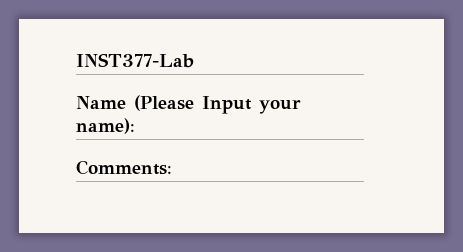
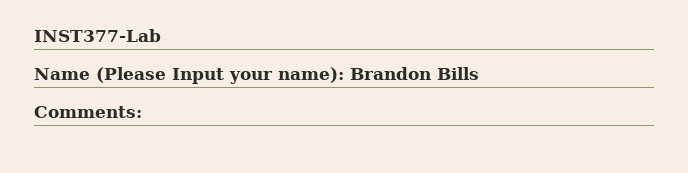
- Name (Please Input your name):
+ Name (Please Input your name): Brandon Bills

